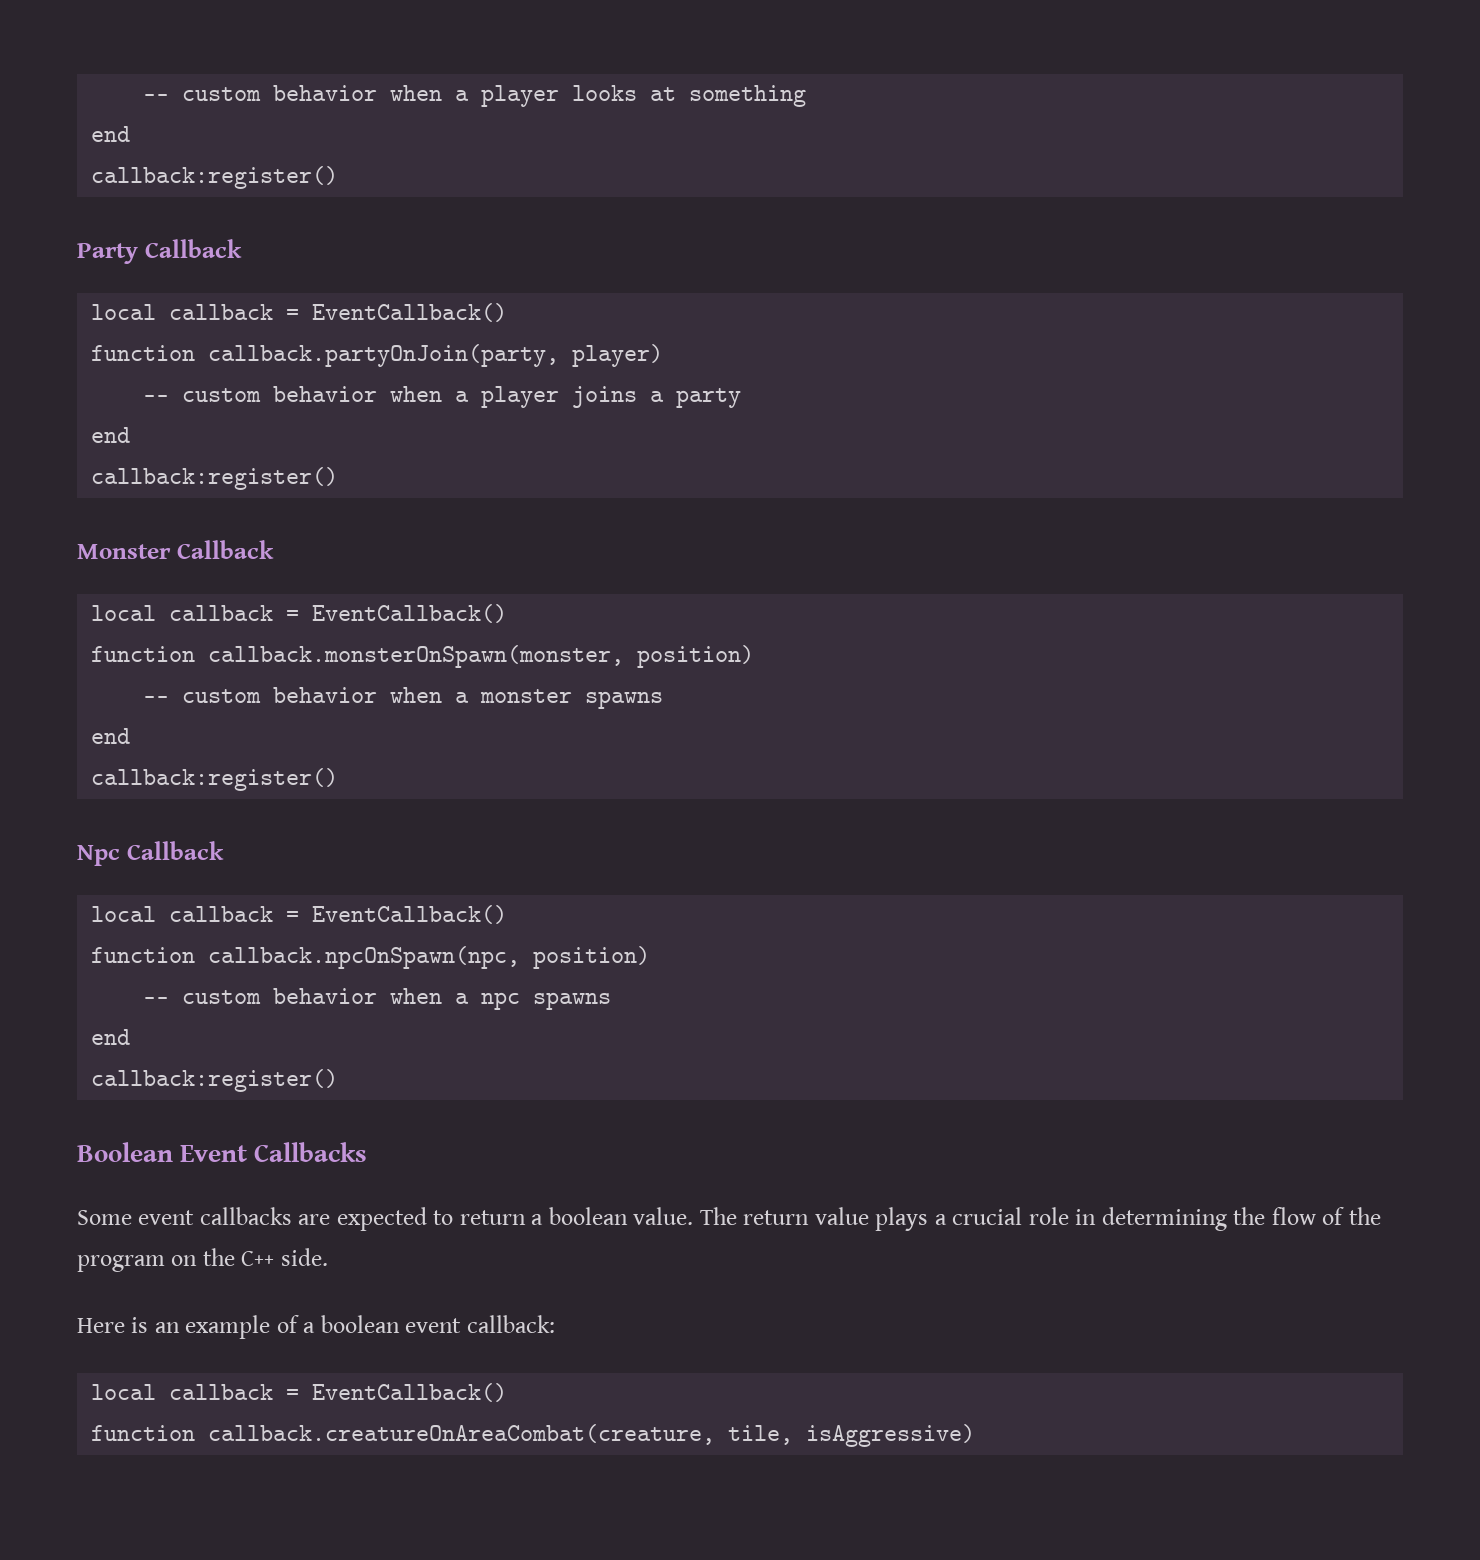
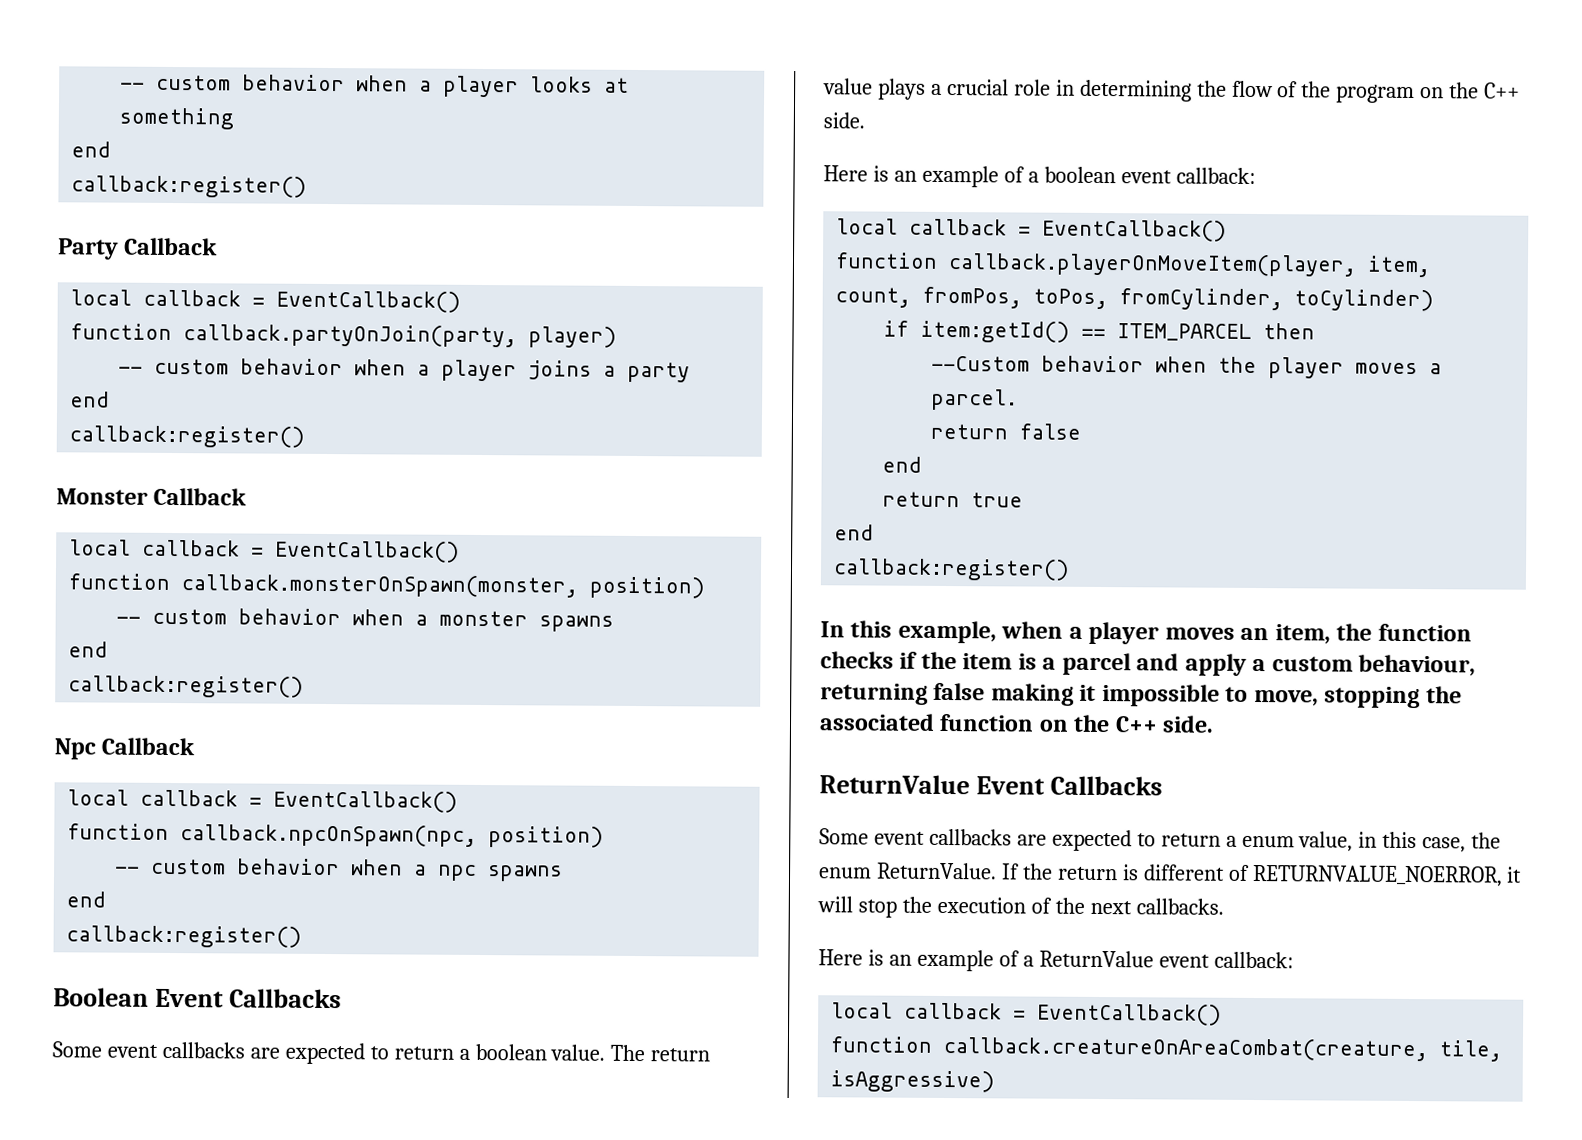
+ function callback.playerOnMoveItem(player, item, count, fromPos, toPos, fromCylinder, toCylinder)
+ if item:getId() == ITEM_PARCEL then
+ --Custom behavior when the player moves a parcel.
+ return false
+ end
+ return true
+ end
+ callback:register()
+ In this example, when a player moves an item, the function checks if the item is a parcel and apply a custom behaviour, returning false making it impossible to move, stopping the associated function on the C++ side.
+ ReturnValue Event Callbacks
+ Some event callbacks are expected to return a enum value, in this case, the enum ReturnValue. If the return is different of RETURNVALUE_NOERROR, it will stop the execution of the next callbacks.
+ Here is an example of a ReturnValue event callback:
+ local callback = EventCallback()

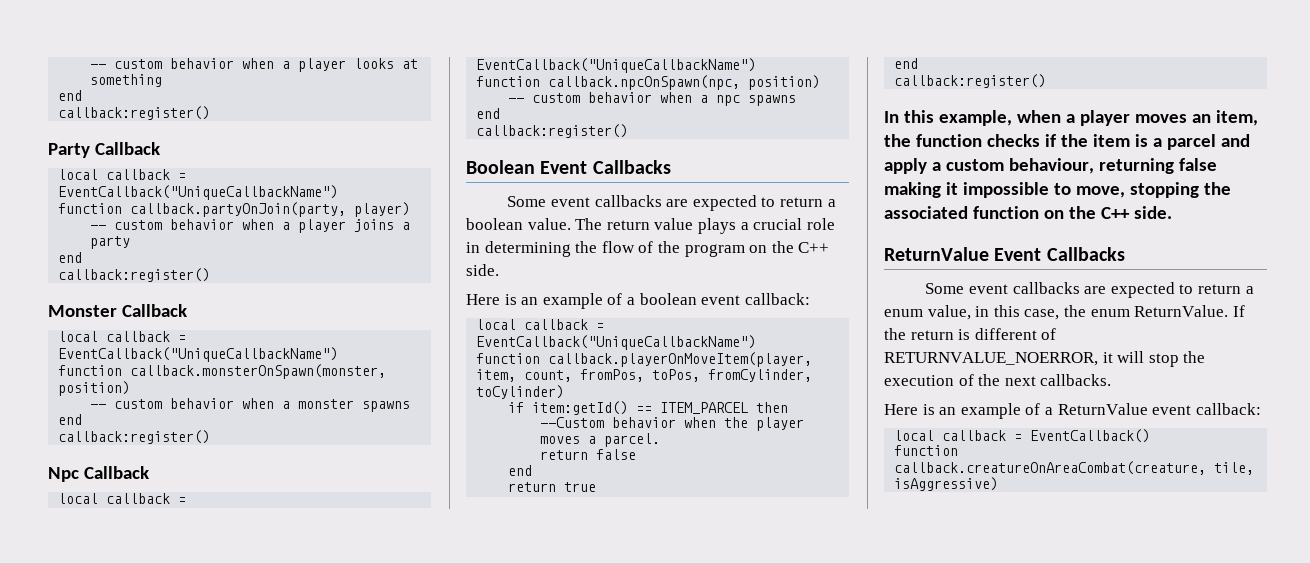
  Party Callback
- local callback = EventCallback()
+ local callback = EventCallback("UniqueCallbackName")
  Monster Callback
- local callback = EventCallback()
+ local callback = EventCallback("UniqueCallbackName")
  Npc Callback
- local callback = EventCallback()
+ local callback = EventCallback("UniqueCallbackName")
  Here is an example of a boolean event callback:
- local callback = EventCallback()
+ local callback = EventCallback("UniqueCallbackName")

